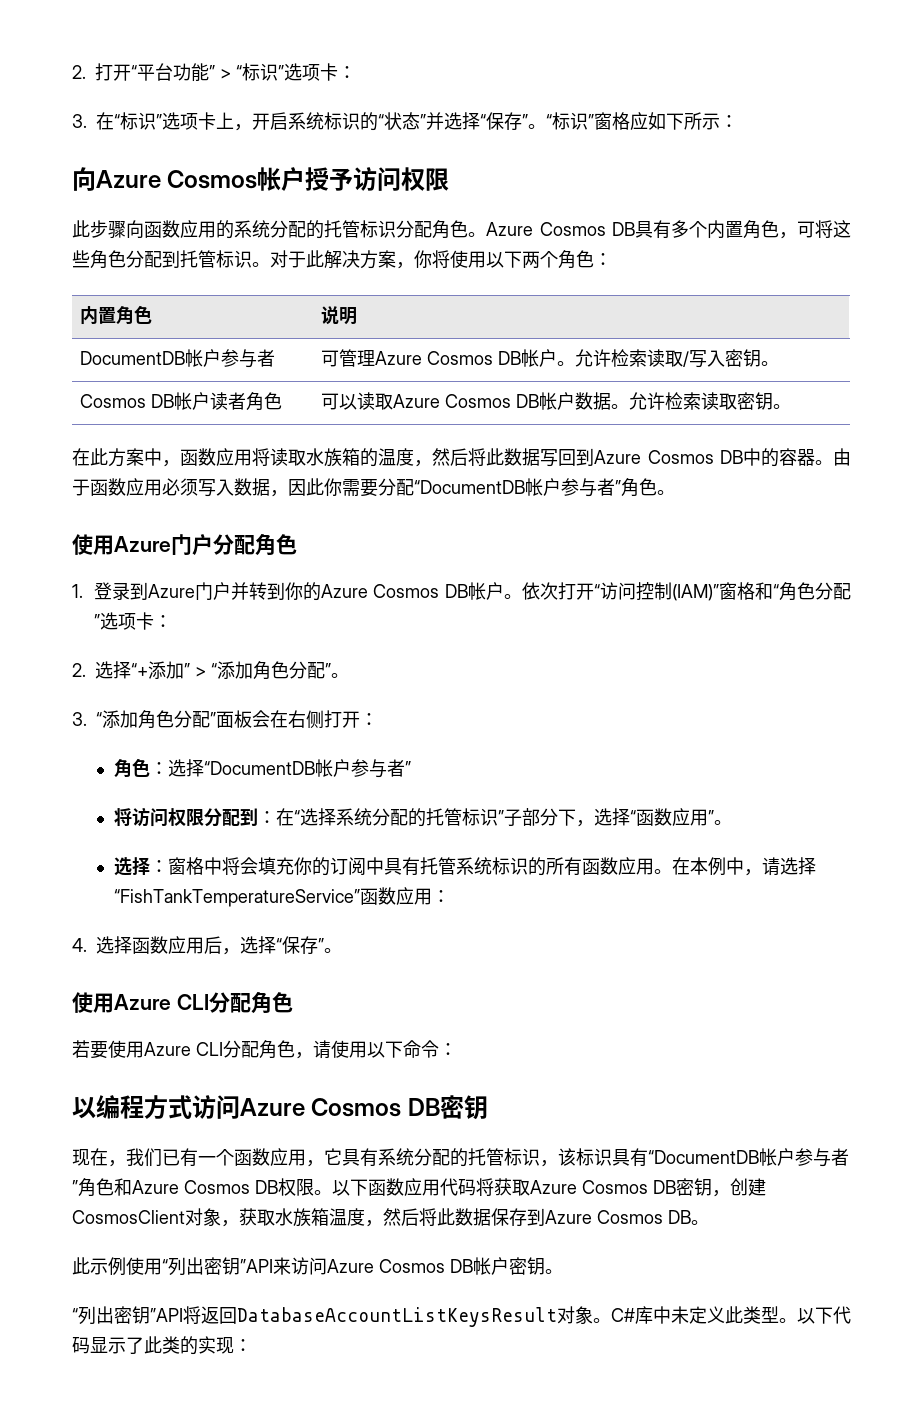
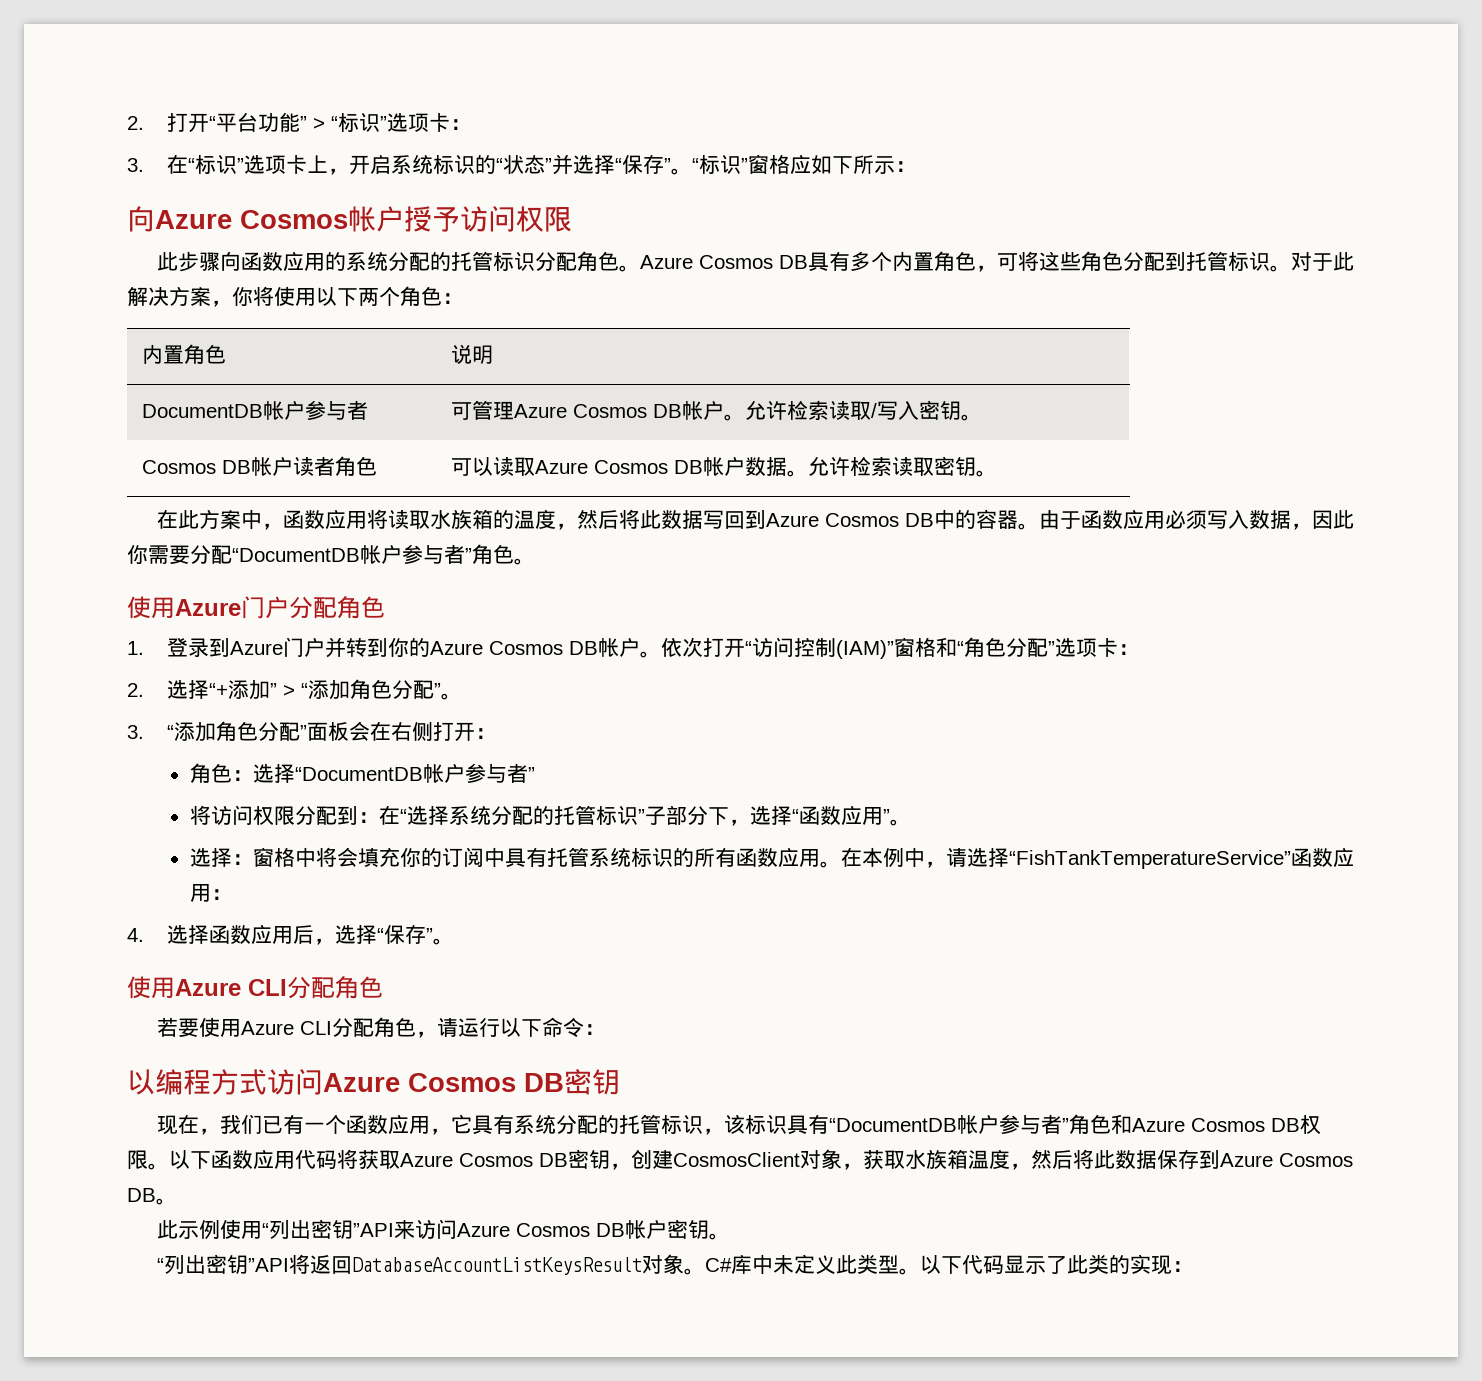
- 若要使用Azure CLI分配角色，请使用以下命令：
+ 若要使用Azure CLI分配角色，请运行以下命令：

